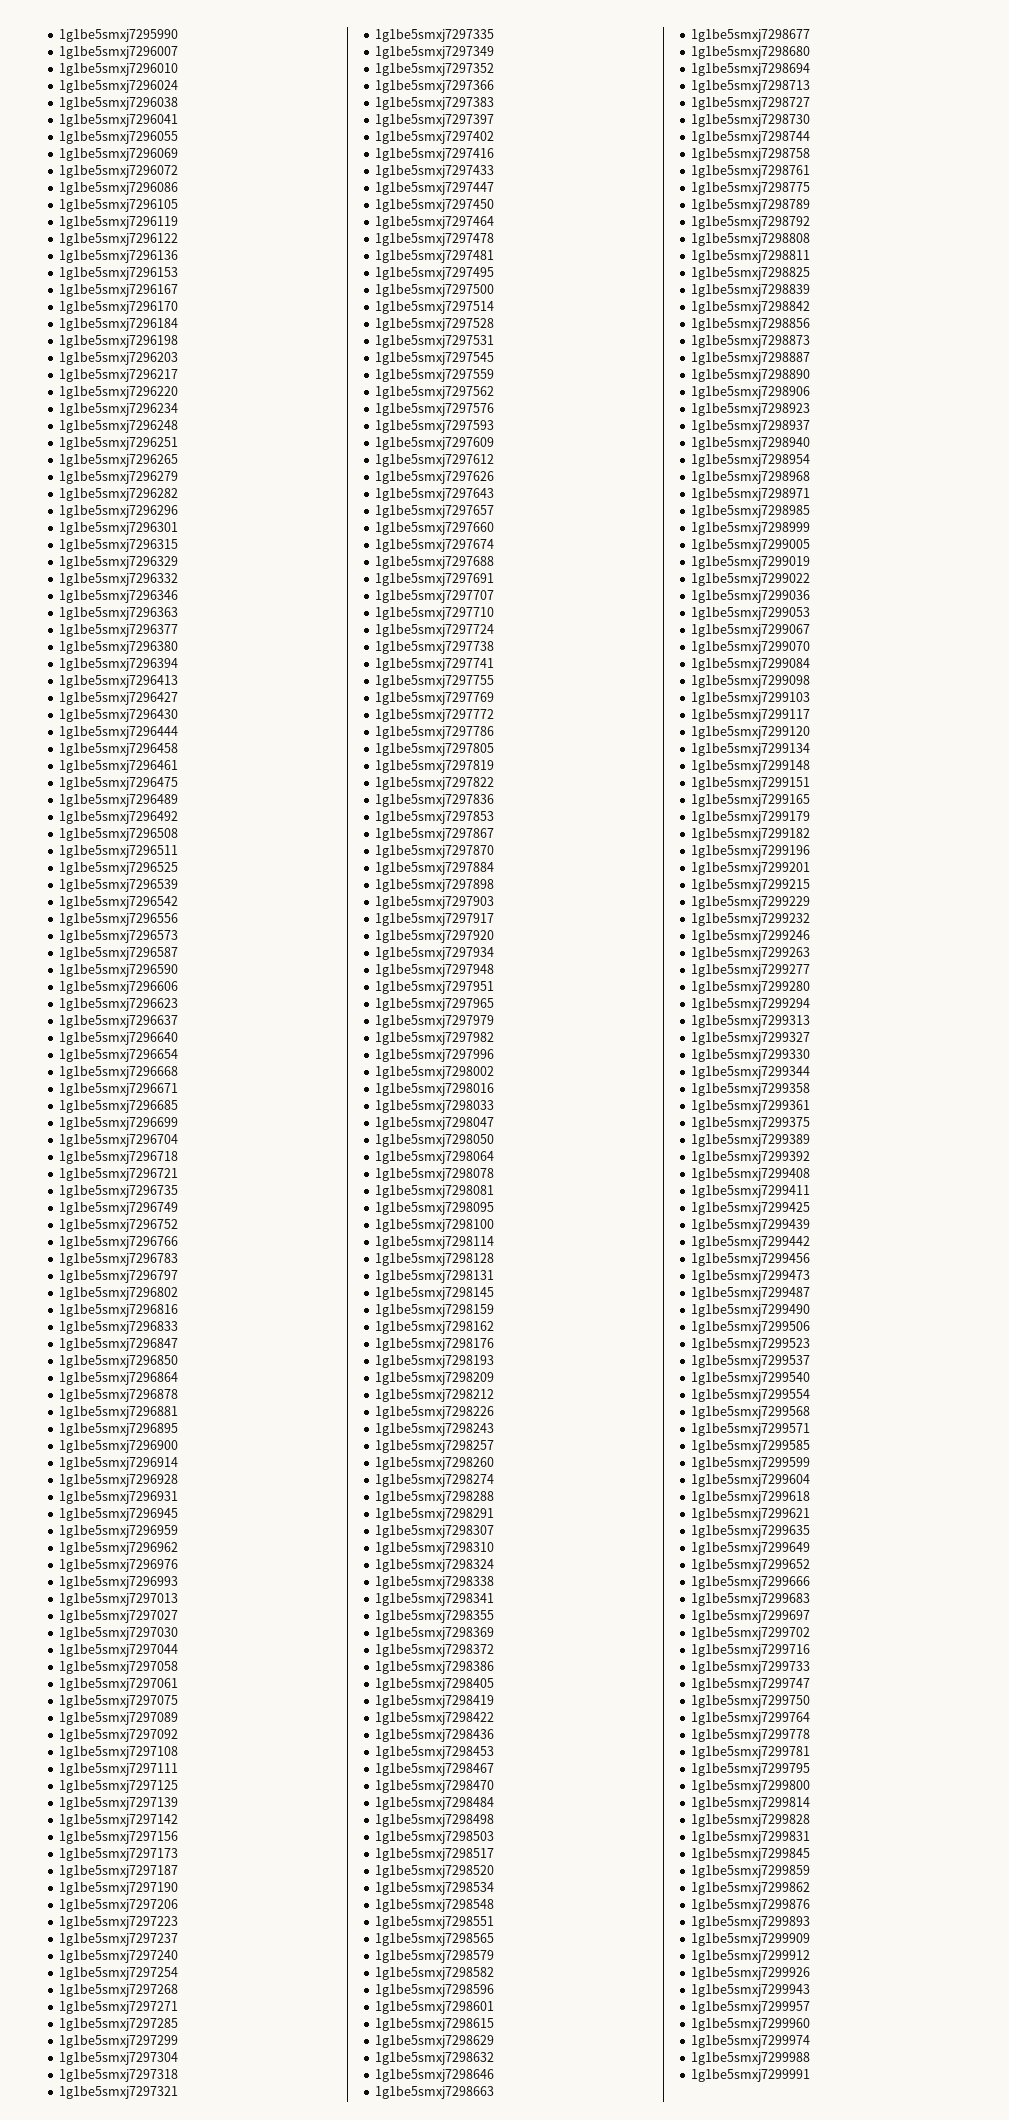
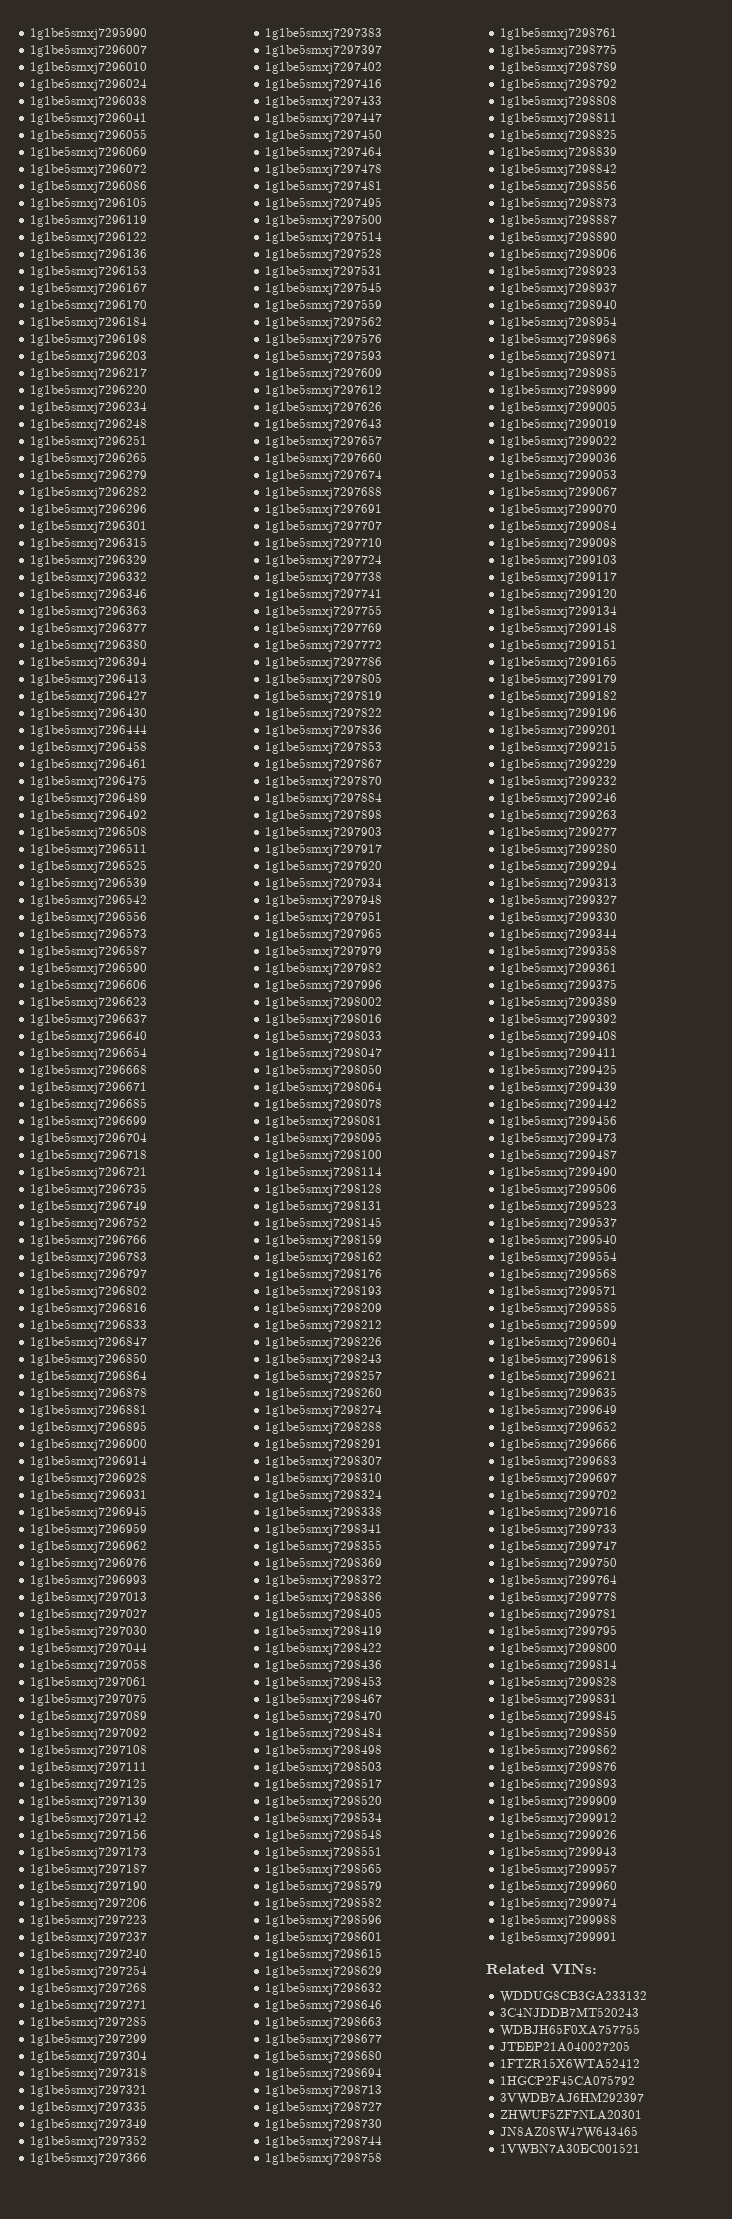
+ Related VINs:
+ WDDUG8CB3GA233132
+ 3C4NJDDB7MT520243
+ WDBJH65F0XA757755
+ JTEEP21A040027205
+ 1FTZR15X6WTA52412
+ 1HGCP2F45CA075792
+ 3VWDB7AJ6HM292397
+ ZHWUF5ZF7NLA20301
+ JN8AZ08W47W643465
+ 1VWBN7A30EC001521

